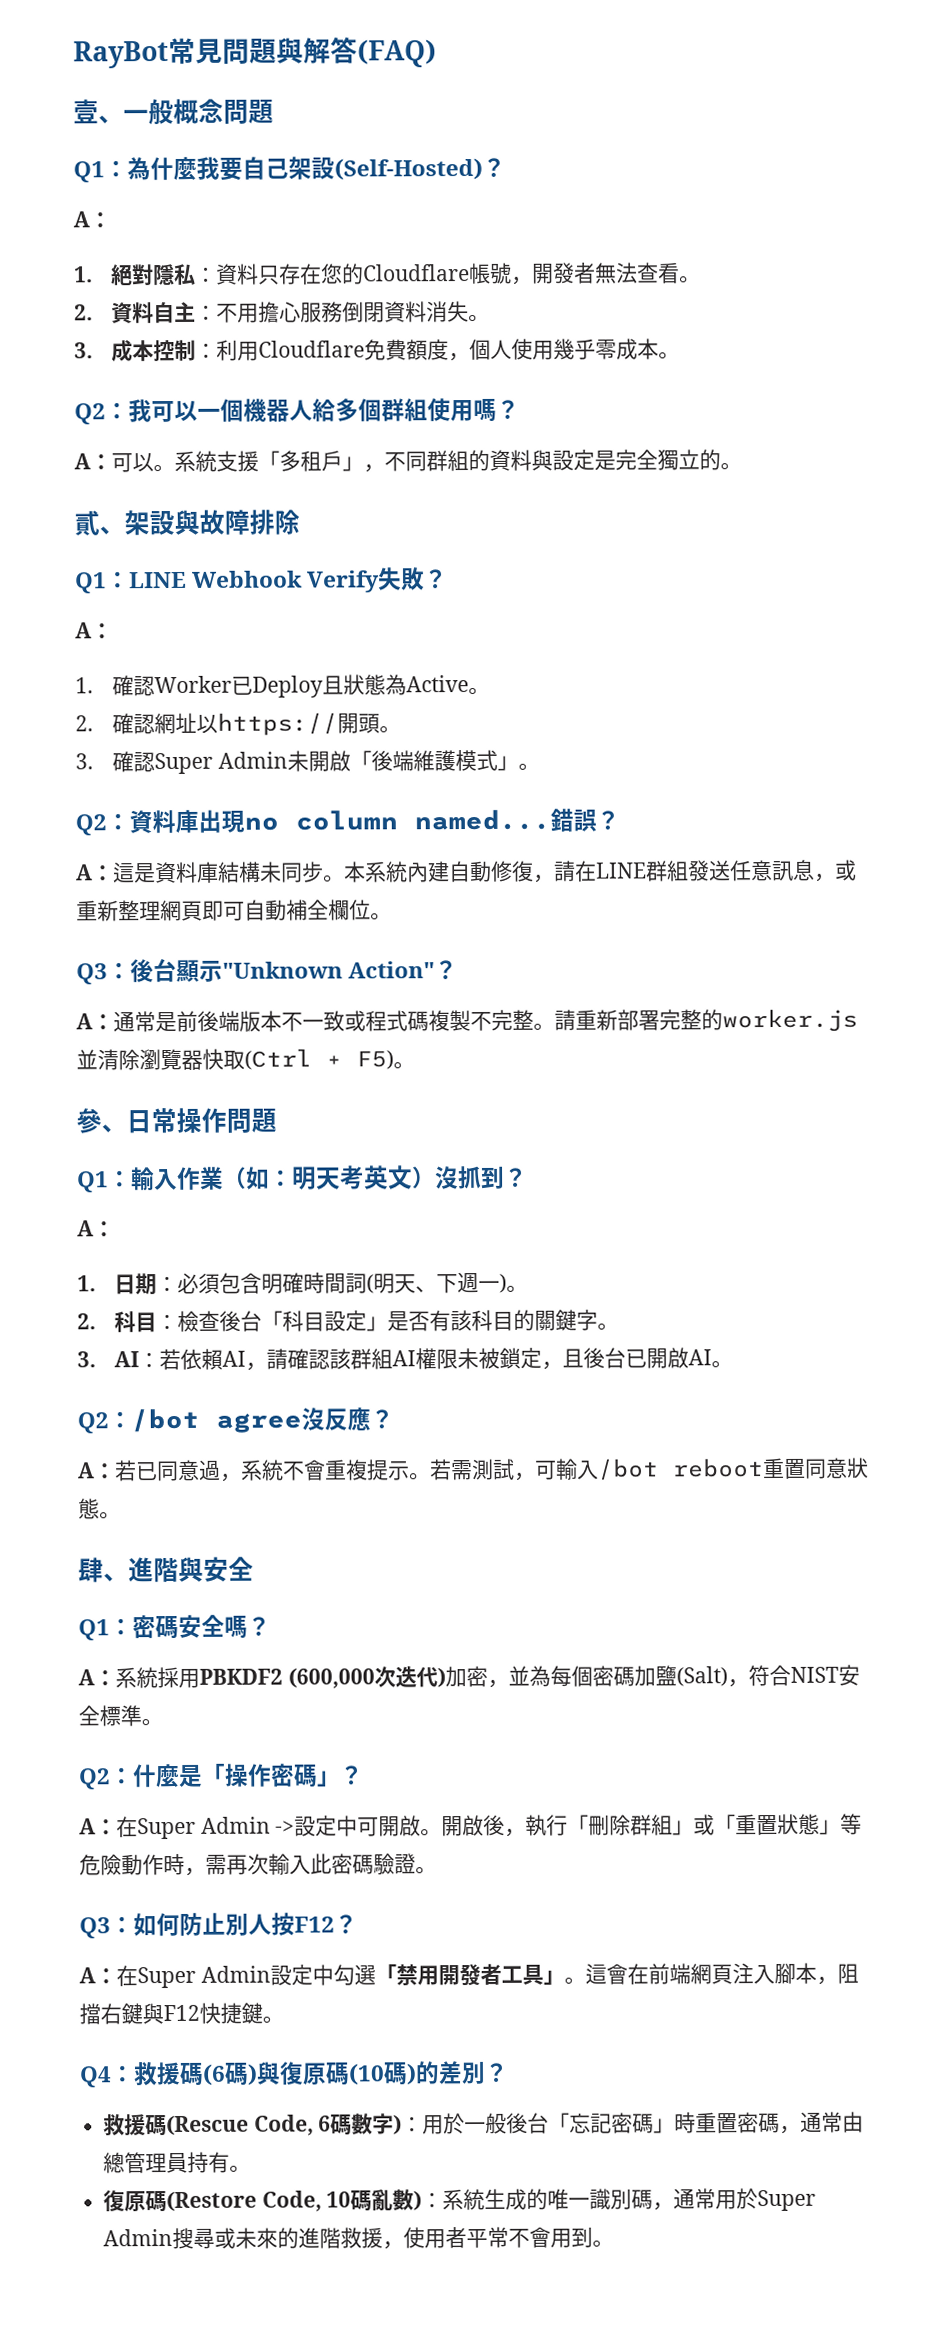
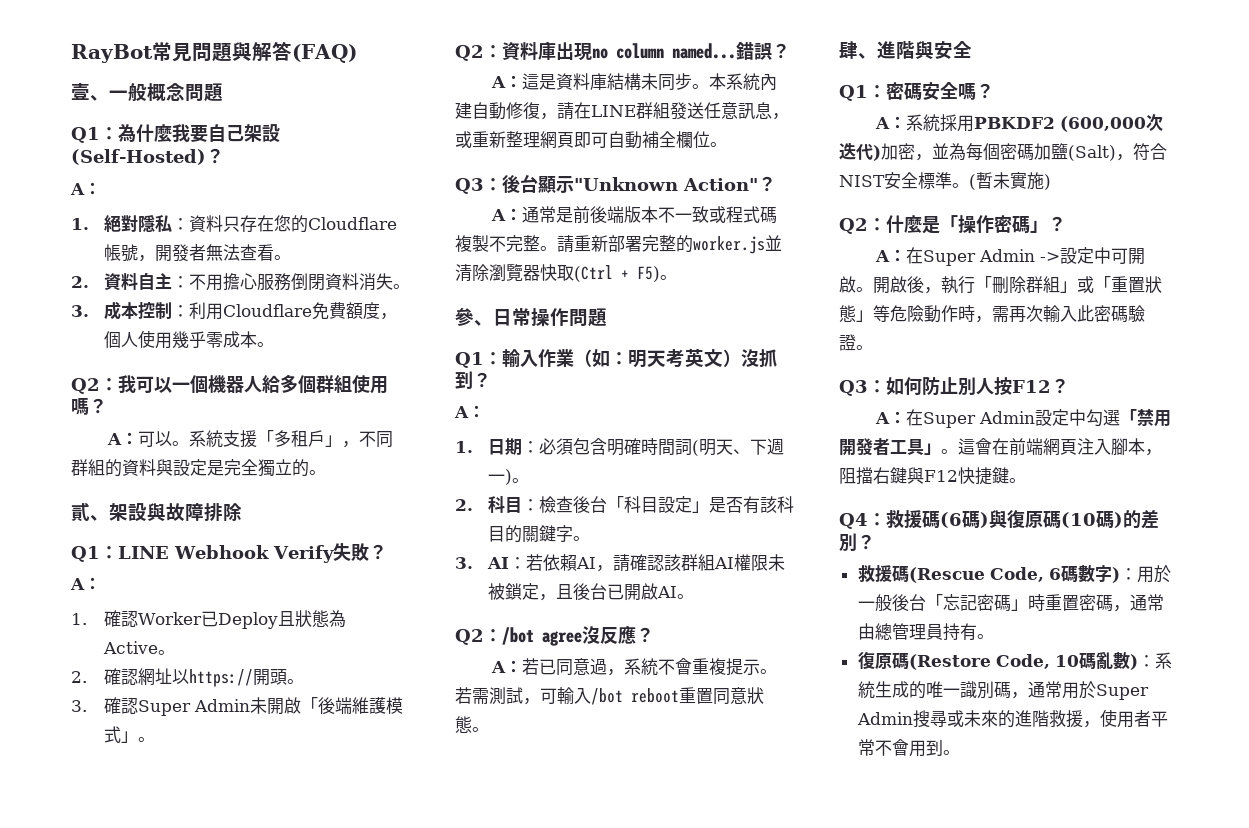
+ (暫未實施)

